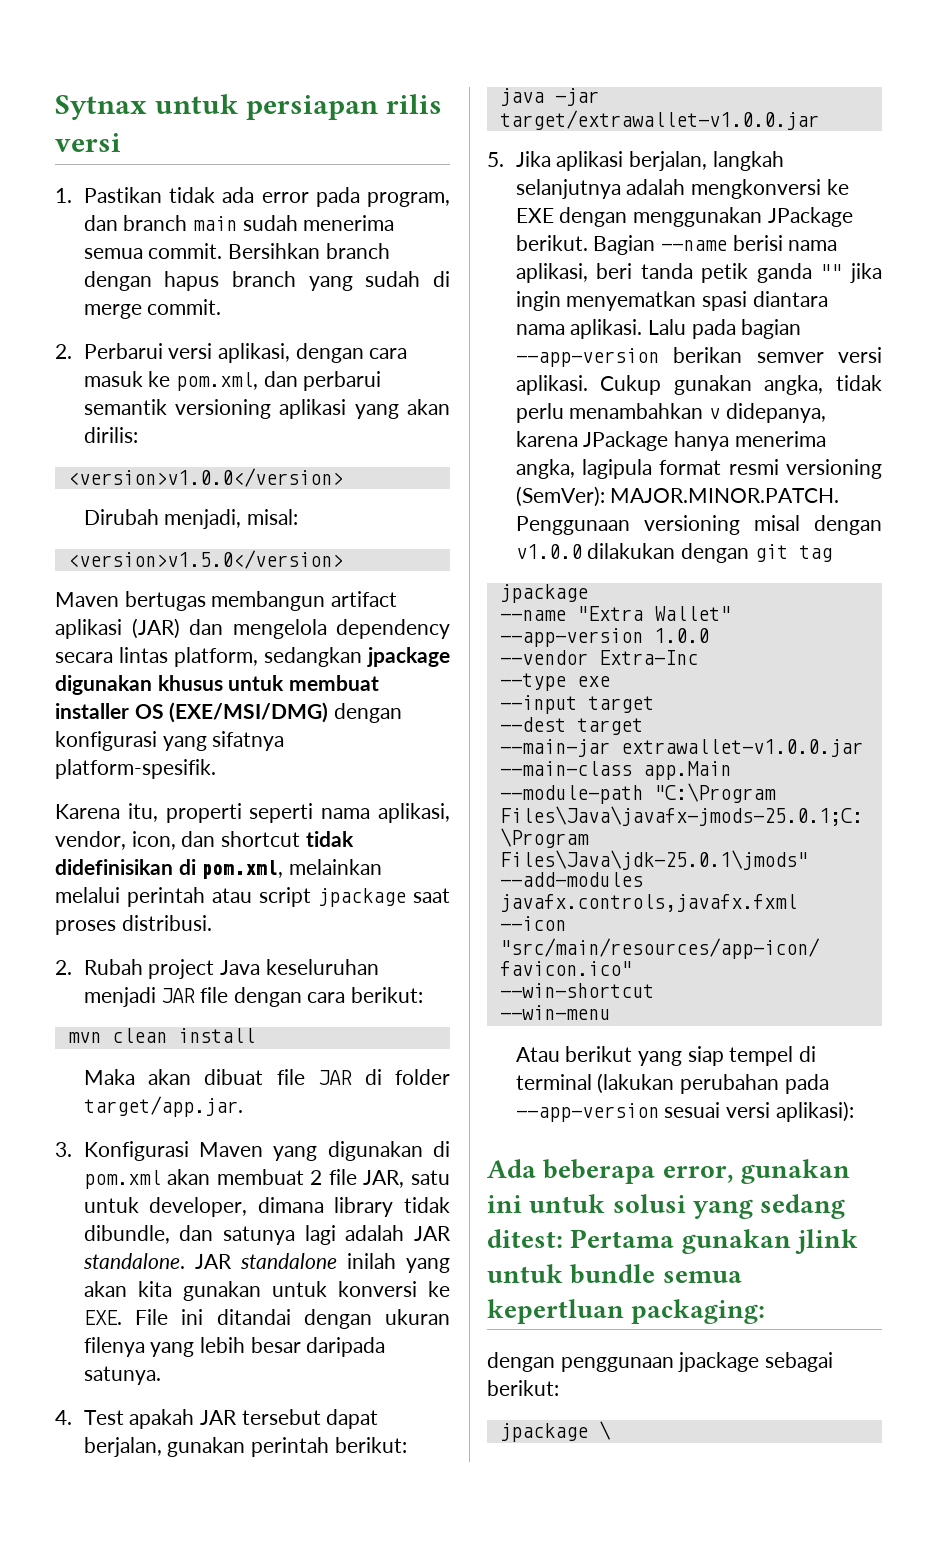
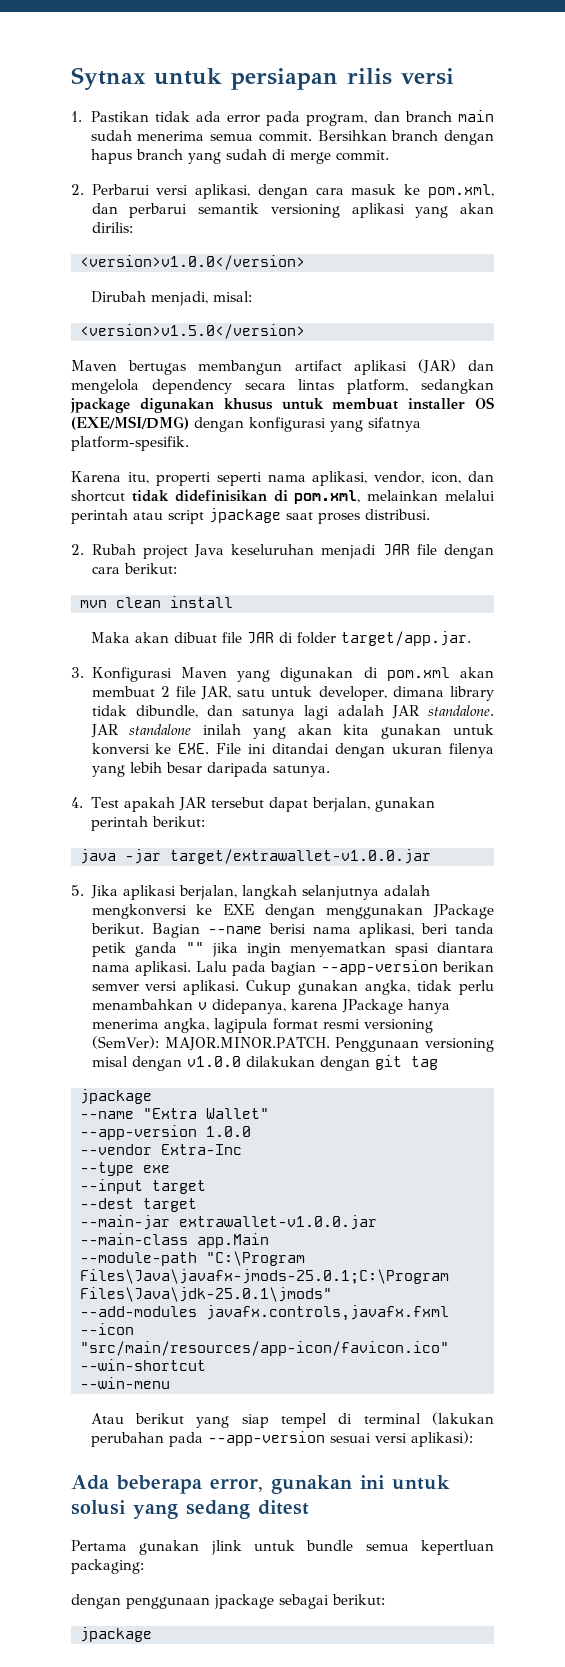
- Ada beberapa error, gunakan ini untuk solusi yang sedang ditest: Pertama gunakan jlink untuk bundle semua kepertluan packaging:
+ Ada beberapa error, gunakan ini untuk solusi yang sedang ditest
+ Pertama gunakan jlink untuk bundle semua kepertluan packaging:
  dengan penggunaan jpackage sebagai berikut:
- jpackage \
+ jpackage

